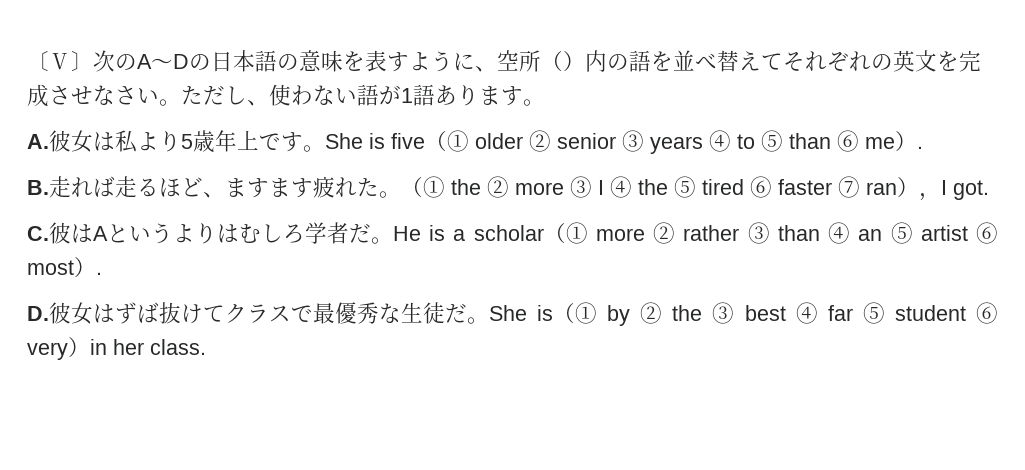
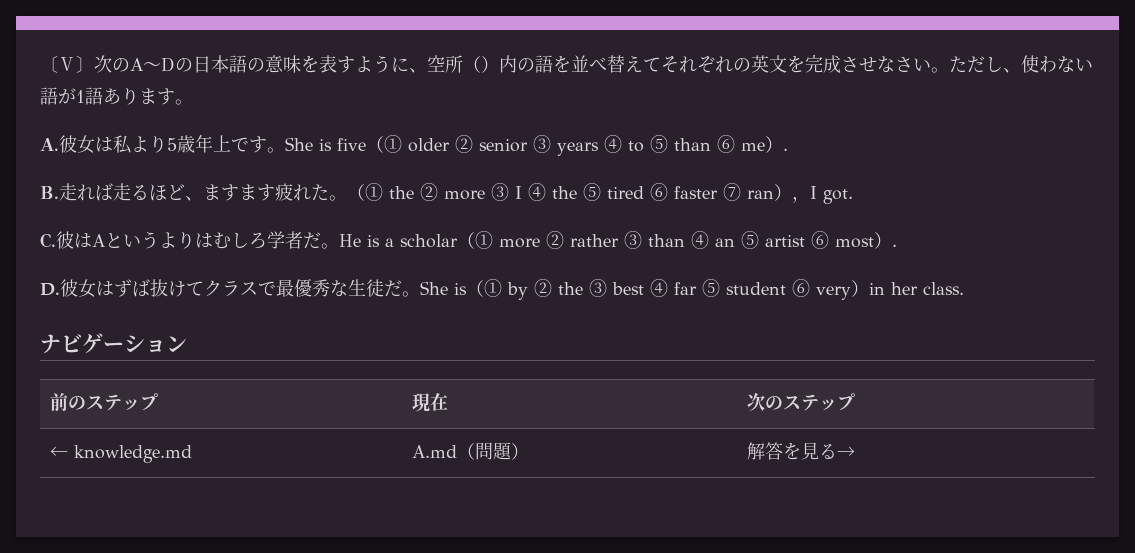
+ ナビゲーション
+ 前のステップ | 現在 | 次のステップ
+ ← knowledge.md | A.md（問題） | 解答を見る→

